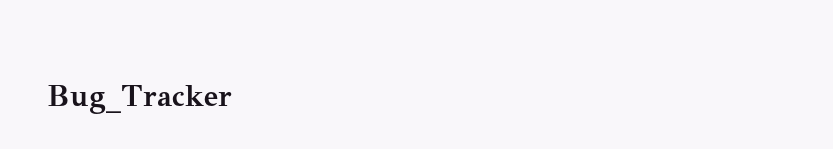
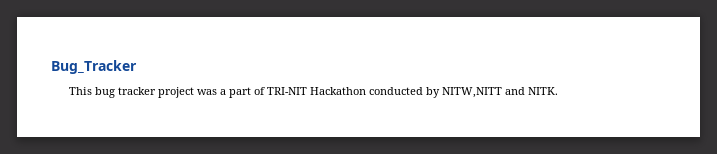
+ This bug tracker project was a part of TRI-NIT Hackathon conducted by NITW,NITT and NITK.

